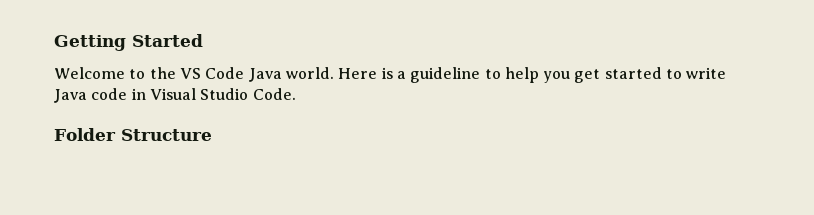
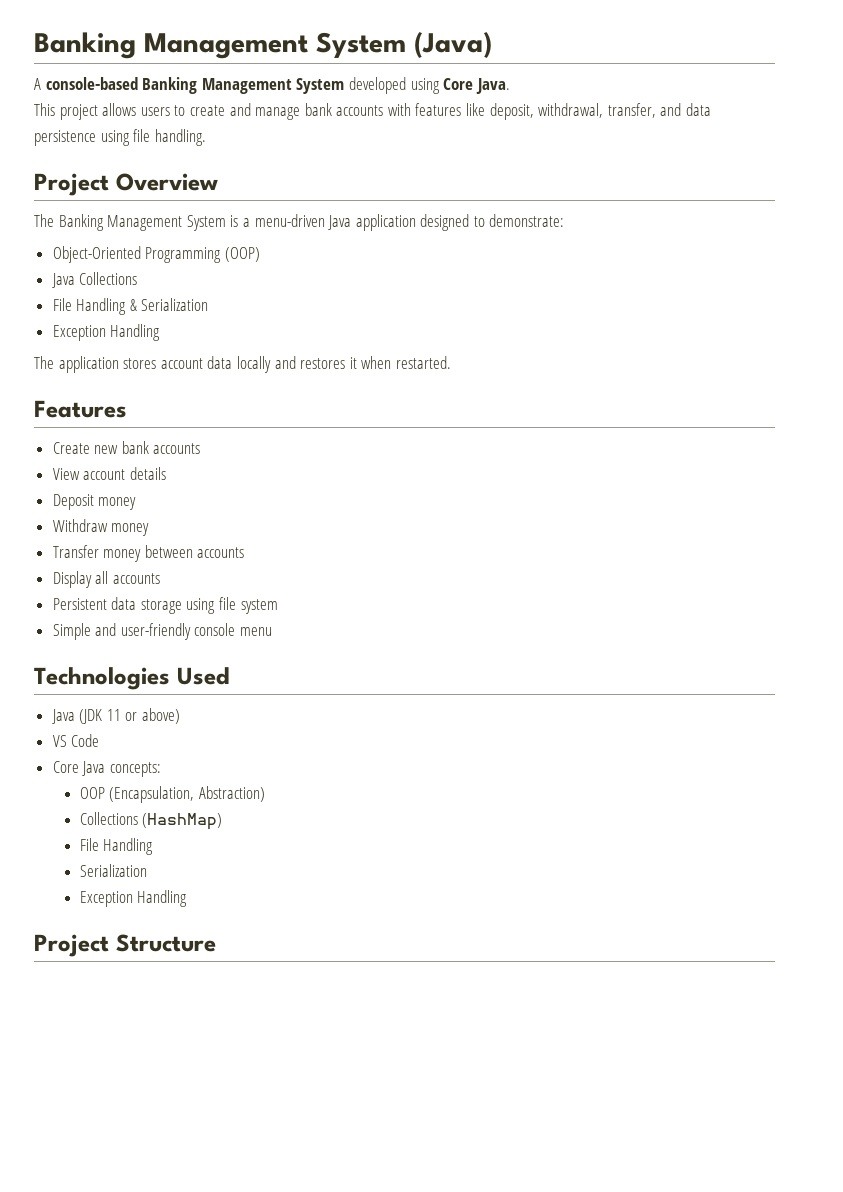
- Getting Started
- Welcome to the VS Code Java world. Here is a guideline to help you get started to write Java code in Visual Studio Code.
- Folder Structure
+ Banking Management System (Java)
+ A console-based Banking Management System developed using Core Java.
+ This project allows users to create and manage bank accounts with features like deposit, withdrawal, transfer, and data persistence using file handling.
+ Project Overview
+ The Banking Management System is a menu-driven Java application designed to demonstrate:
+ Object-Oriented Programming (OOP)
+ Java Collections
+ File Handling & Serialization
+ Exception Handling
+ The application stores account data locally and restores it when restarted.
+ Features
+ Create new bank accounts
+ View account details
+ Deposit money
+ Withdraw money
+ Transfer money between accounts
+ Display all accounts
+ Persistent data storage using file system
+ Simple and user-friendly console menu
+ Technologies Used
+ Java (JDK 11 or above)
+ VS Code
+ Core Java concepts:
+ OOP (Encapsulation, Abstraction)
+ Collections (HashMap)
+ File Handling
+ Serialization
+ Exception Handling
+ Project Structure

